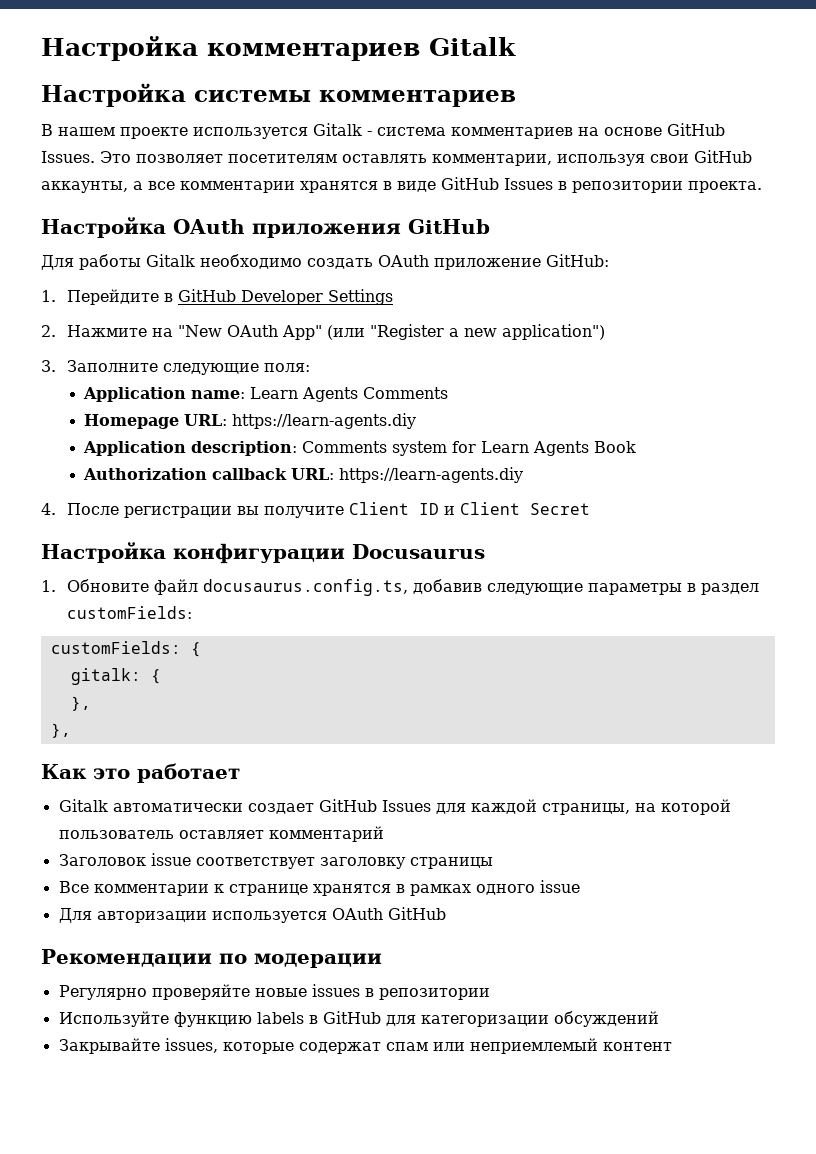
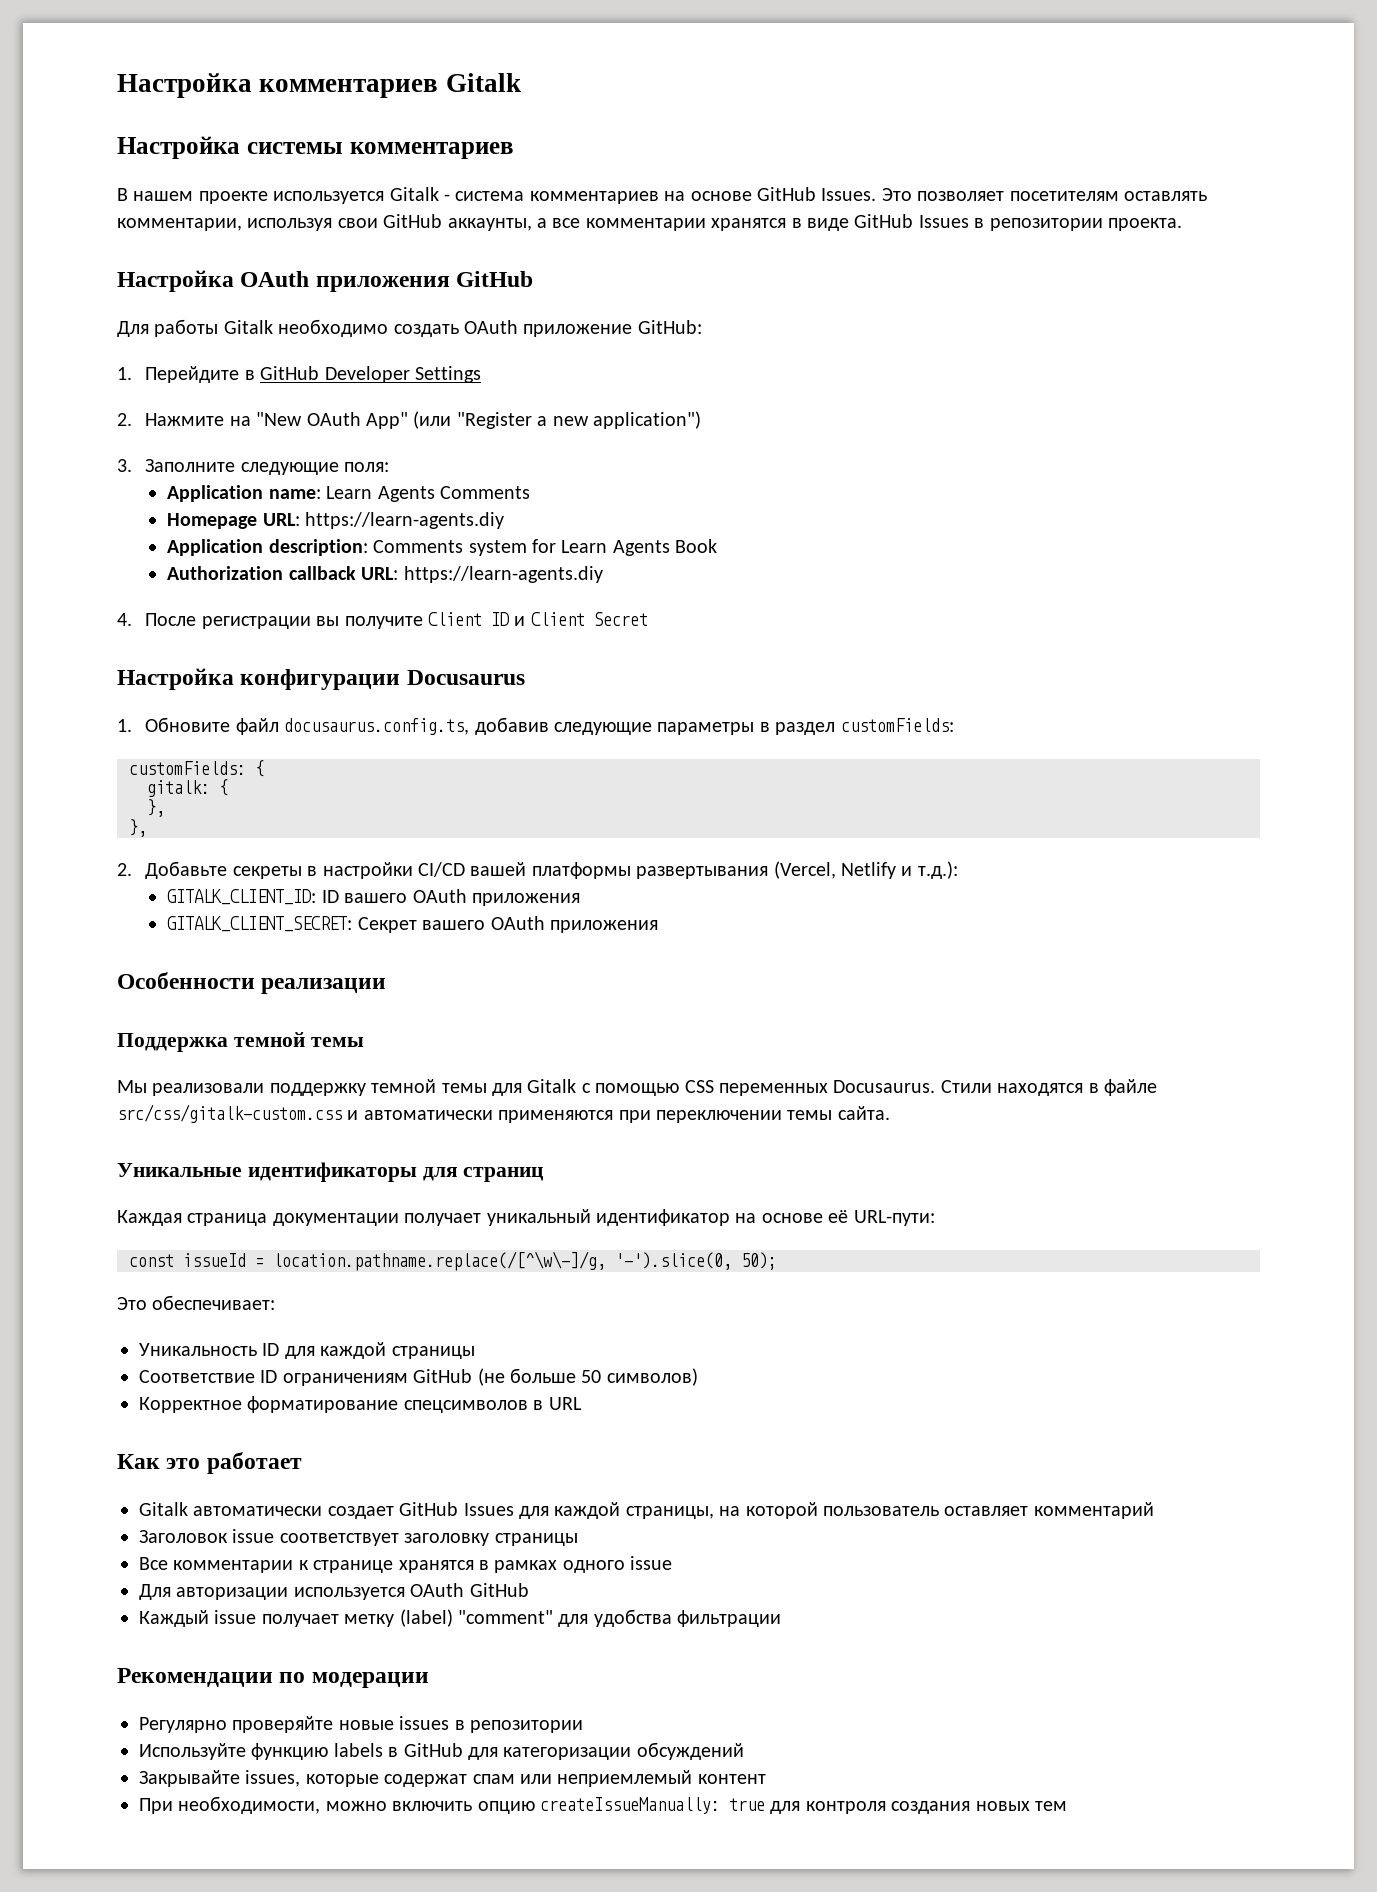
+ 2. Добавьте секреты в настройки CI/CD вашей платформы развертывания (Vercel, Netlify и т.д.):
+ GITALK_CLIENT_ID: ID вашего OAuth приложения
+ GITALK_CLIENT_SECRET: Секрет вашего OAuth приложения
+ Особенности реализации
+ Поддержка темной темы
+ Мы реализовали поддержку темной темы для Gitalk с помощью CSS переменных Docusaurus. Стили находятся в файле src/css/gitalk-custom.css и автоматически применяются при переключении темы сайта.
+ Уникальные идентификаторы для страниц
+ Каждая страница документации получает уникальный идентификатор на основе её URL-пути:
+ const issueId = location.pathname.replace(/[^\w\-]/g, '-').slice(0, 50);
+ Это обеспечивает:
+ Уникальность ID для каждой страницы
+ Соответствие ID ограничениям GitHub (не больше 50 символов)
+ Корректное форматирование спецсимволов в URL
+ Каждый issue получает метку (label) "comment" для удобства фильтрации
+ При необходимости, можно включить опцию createIssueManually: true для контроля создания новых тем

